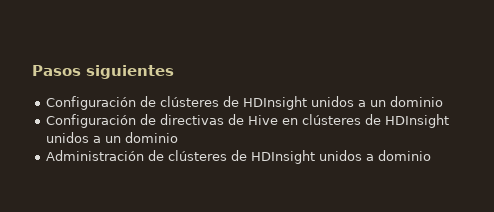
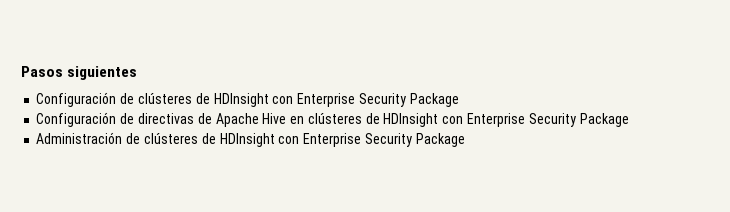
- Configuración de clústeres de HDInsight unidos a un dominio
+ Configuración de clústeres de HDInsight con Enterprise Security Package
- Configuración de directivas de Hive en clústeres de HDInsight unidos a un dominio
+ Configuración de directivas de Apache Hive en clústeres de HDInsight con Enterprise Security Package
- Administración de clústeres de HDInsight unidos a dominio
+ Administración de clústeres de HDInsight con Enterprise Security Package

